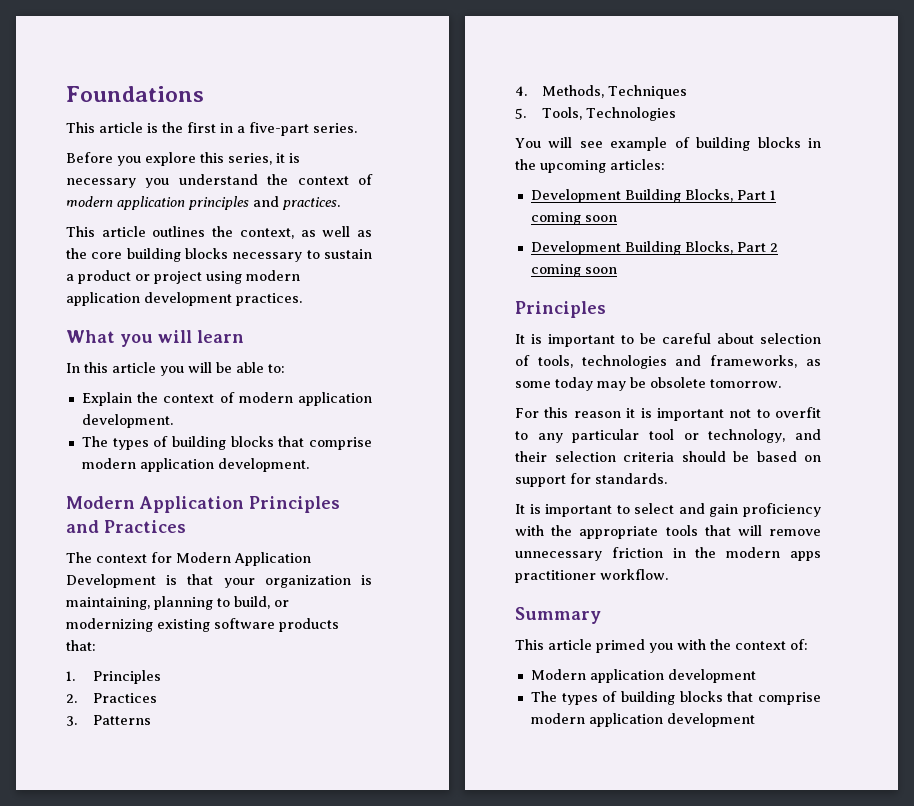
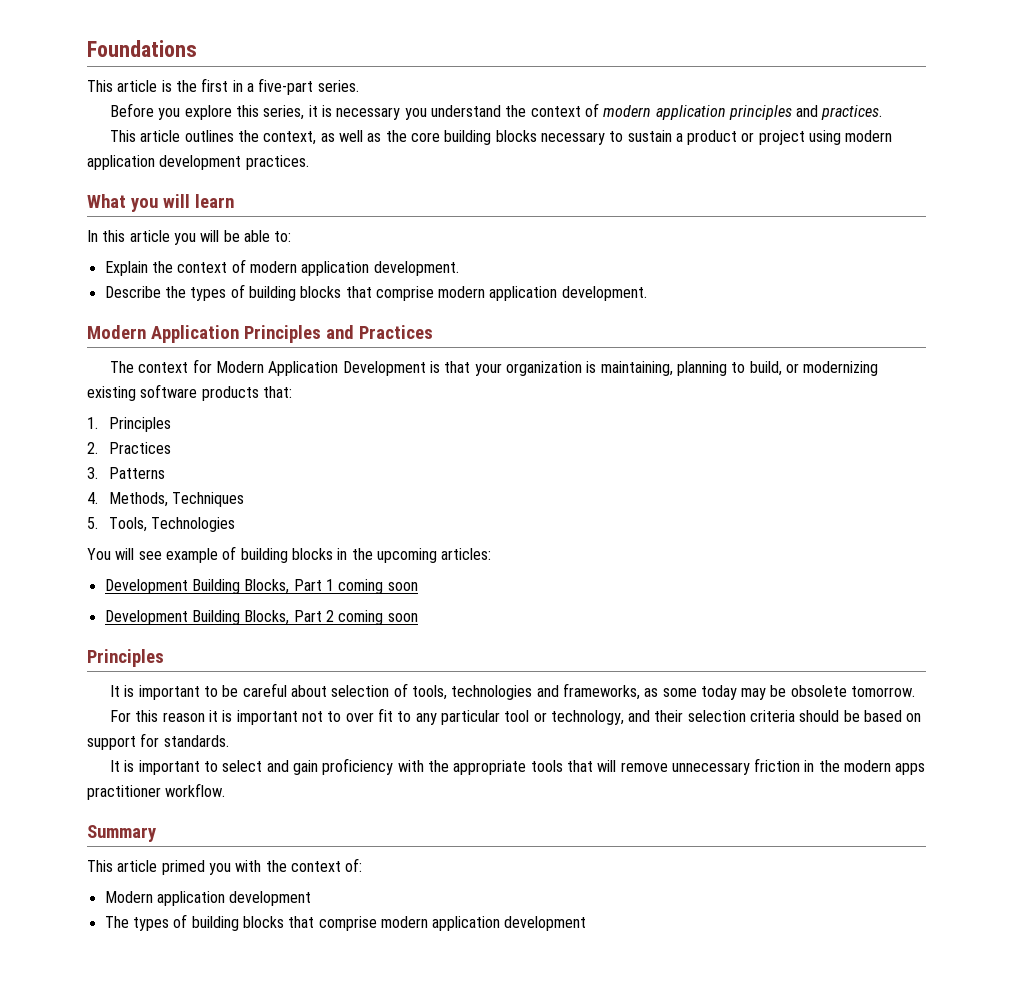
- The types of building blocks that comprise modern application development.
+ Describe the types of building blocks that comprise modern application development.
- For this reason it is important not to overfit to any particular tool or technology, and their selection criteria should be based on support for standards.
+ For this reason it is important not to over fit to any particular tool or technology, and their selection criteria should be based on support for standards.

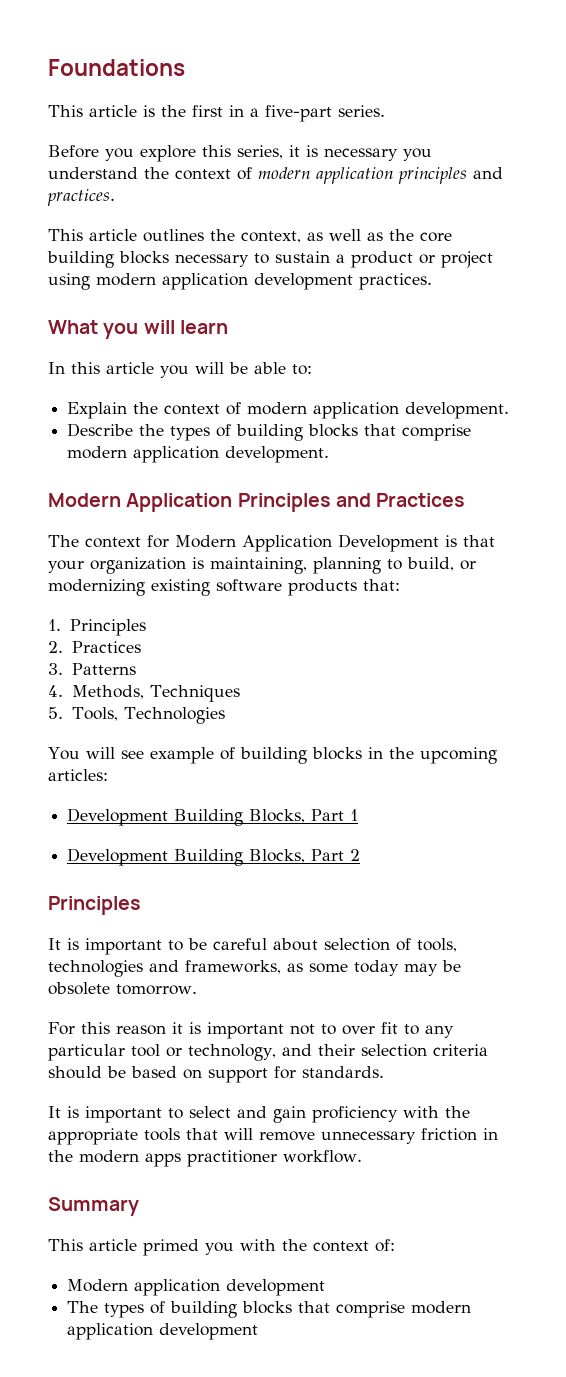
- Development Building Blocks, Part 1 coming soon
+ Development Building Blocks, Part 1
- Development Building Blocks, Part 2 coming soon
+ Development Building Blocks, Part 2

